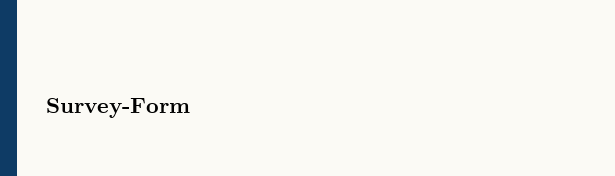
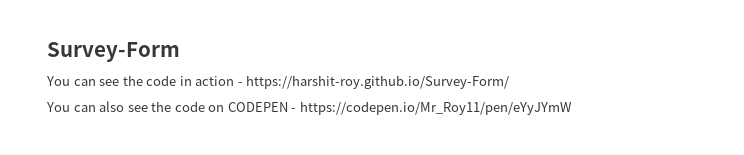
+ You can see the code in action - https://harshit-roy.github.io/Survey-Form/
+ You can also see the code on CODEPEN - https://codepen.io/Mr_Roy11/pen/eYyJYmW

